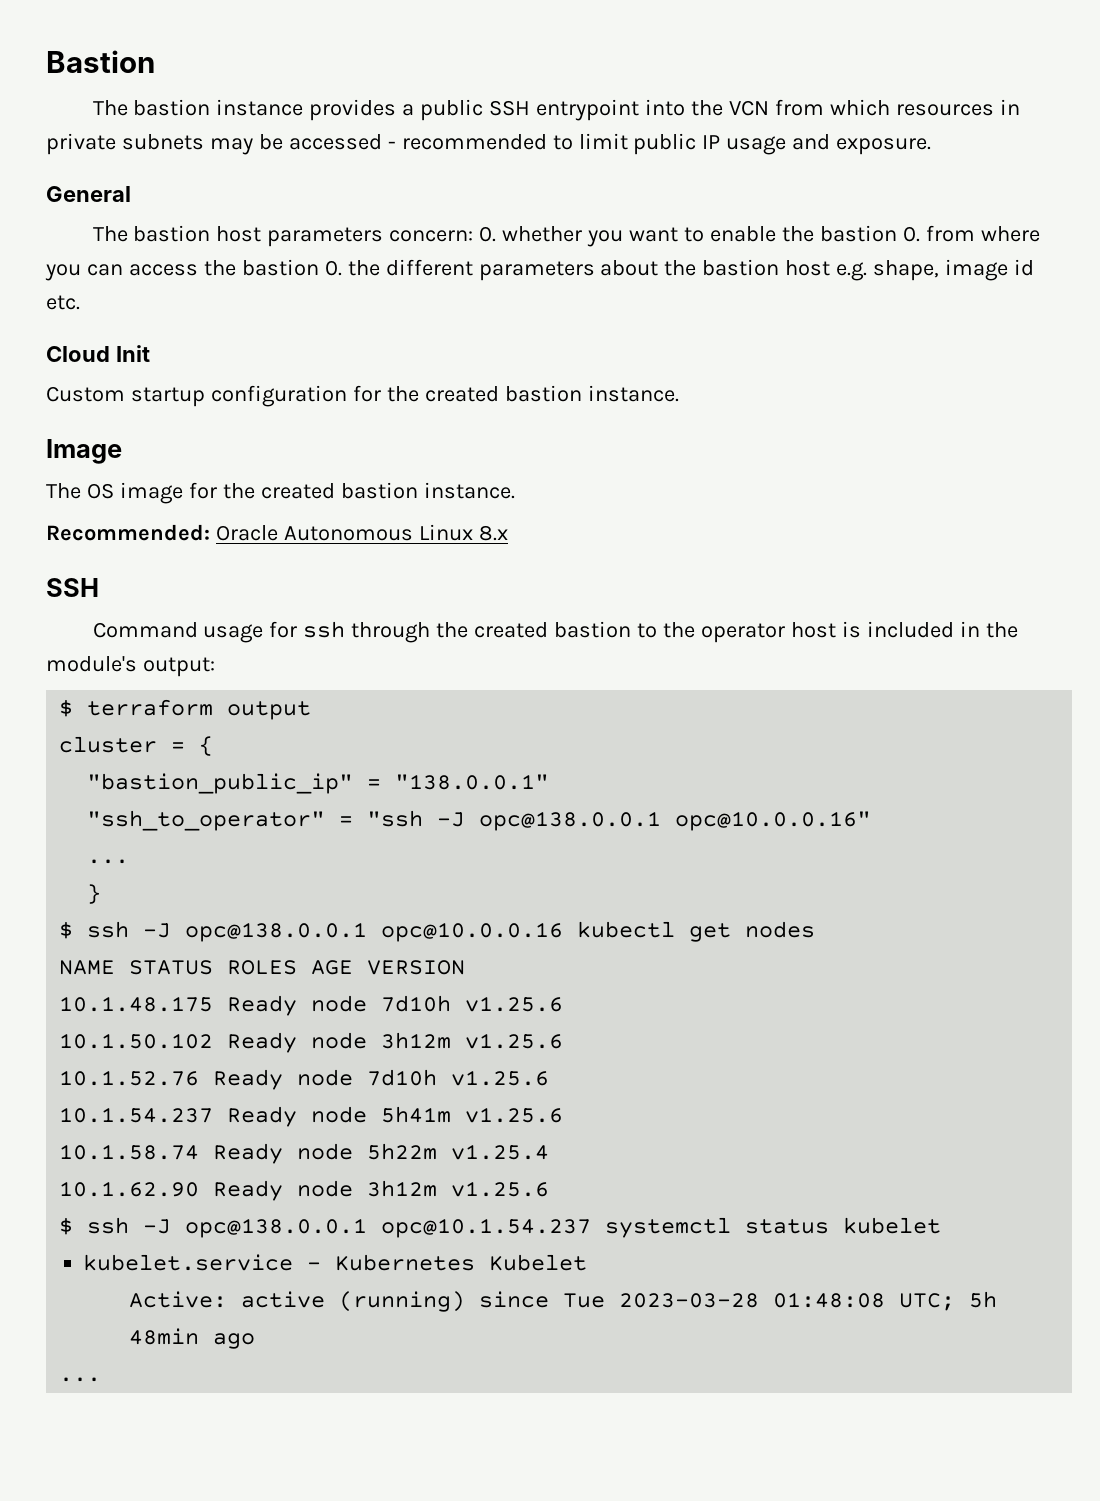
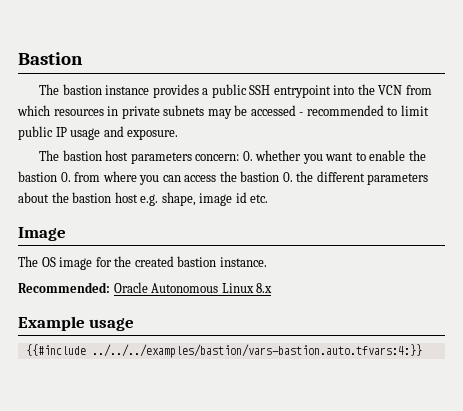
- General
- Cloud Init
- Custom startup configuration for the created bastion instance.
  Recommended: Oracle Autonomous Linux 8.x
- SSH
- Command usage for ssh through the created bastion to the operator host is included in the module's output:
- $ terraform output
- cluster = {
- "bastion_public_ip" = "138.0.0.1"
- "ssh_to_operator" = "ssh -J opc@138.0.0.1 opc@10.0.0.16"
- ...
- }
- $ ssh -J opc@138.0.0.1 opc@10.0.0.16 kubectl get nodes
- NAME STATUS ROLES AGE VERSION
- 10.1.48.175 Ready node 7d10h v1.25.6
- 10.1.50.102 Ready node 3h12m v1.25.6
- 10.1.52.76 Ready node 7d10h v1.25.6
- 10.1.54.237 Ready node 5h41m v1.25.6
- 10.1.58.74 Ready node 5h22m v1.25.4
- 10.1.62.90 Ready node 3h12m v1.25.6
- $ ssh -J opc@138.0.0.1 opc@10.1.54.237 systemctl status kubelet
- kubelet.service - Kubernetes Kubelet
- Active: active (running) since Tue 2023-03-28 01:48:08 UTC; 5h 48min ago
- ...
+ Example usage
+ {{#include ../../../examples/bastion/vars-bastion.auto.tfvars:4:}}

